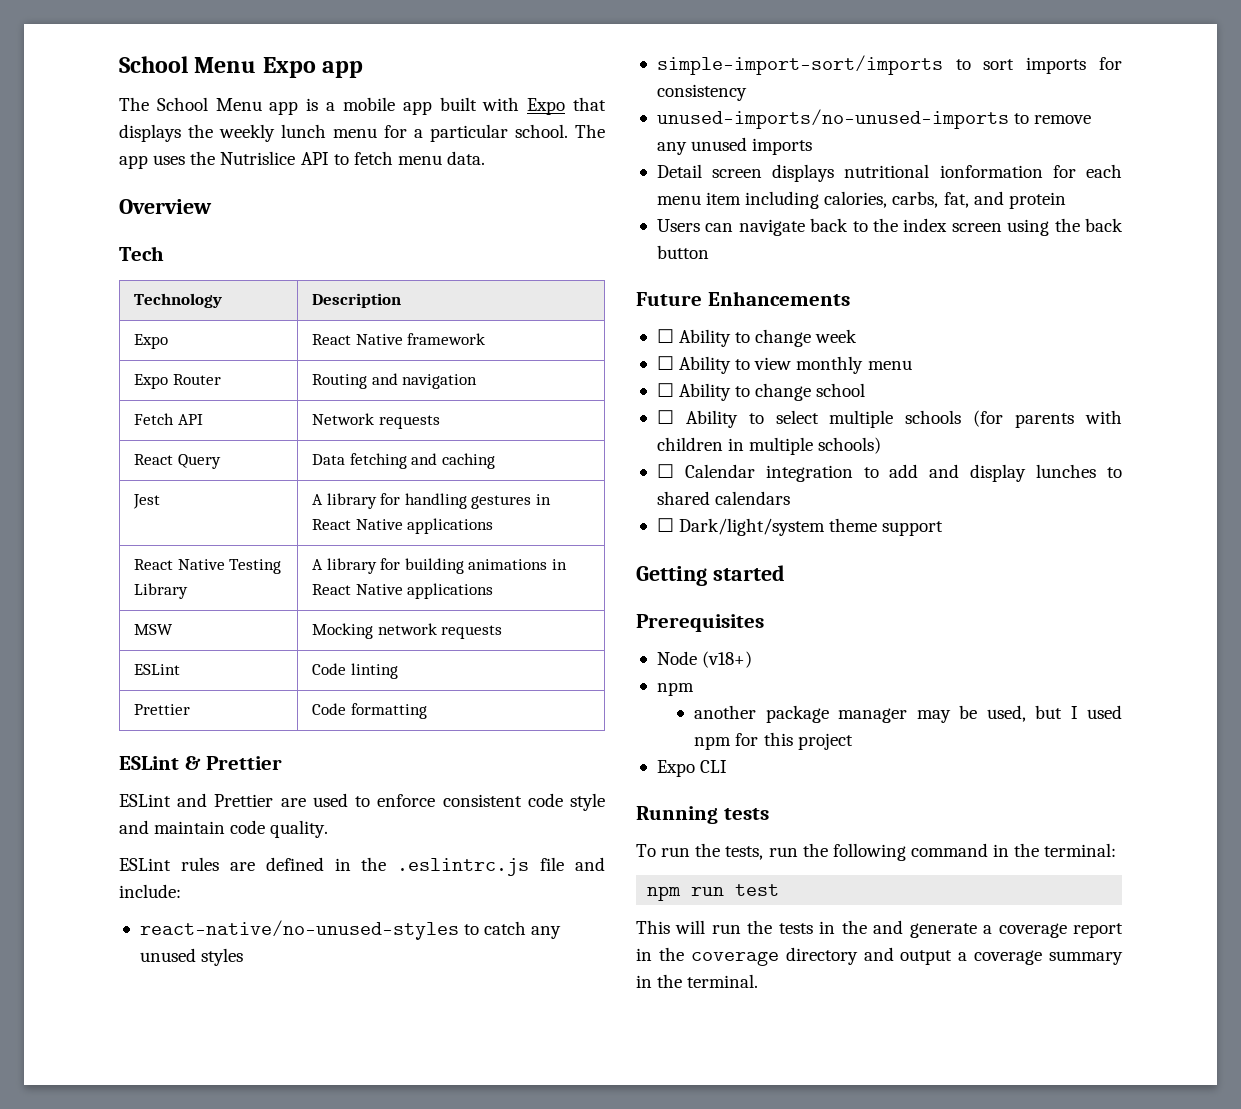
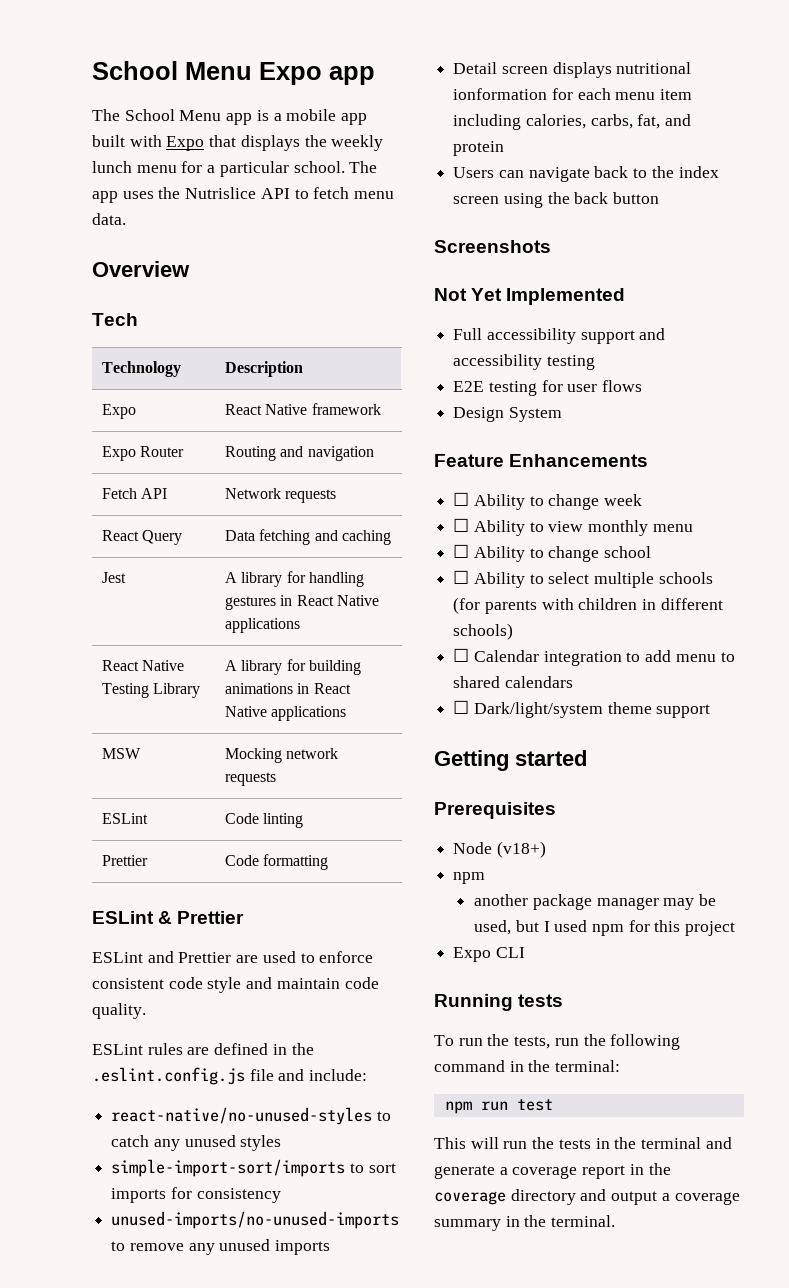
- ESLint rules are defined in the .eslintrc.js file and include:
+ ESLint rules are defined in the .eslint.config.js file and include:
- Future Enhancements
+ Screenshots
+ Not Yet Implemented
+ Full accessibility support and accessibility testing
+ E2E testing for user flows
+ Design System
+ Feature Enhancements
- ☐ Ability to select multiple schools (for parents with children in multiple schools)
+ ☐ Ability to select multiple schools (for parents with children in different schools)
- ☐ Calendar integration to add and display lunches to shared calendars
+ ☐ Calendar integration to add menu to shared calendars
- This will run the tests in the and generate a coverage report in the coverage directory and output a coverage summary in the terminal.
+ This will run the tests in the terminal and generate a coverage report in the coverage directory and output a coverage summary in the terminal.

